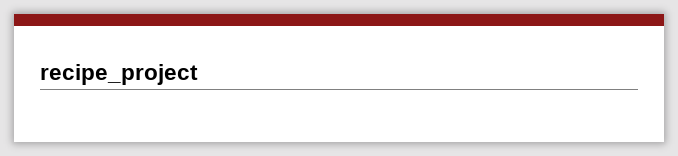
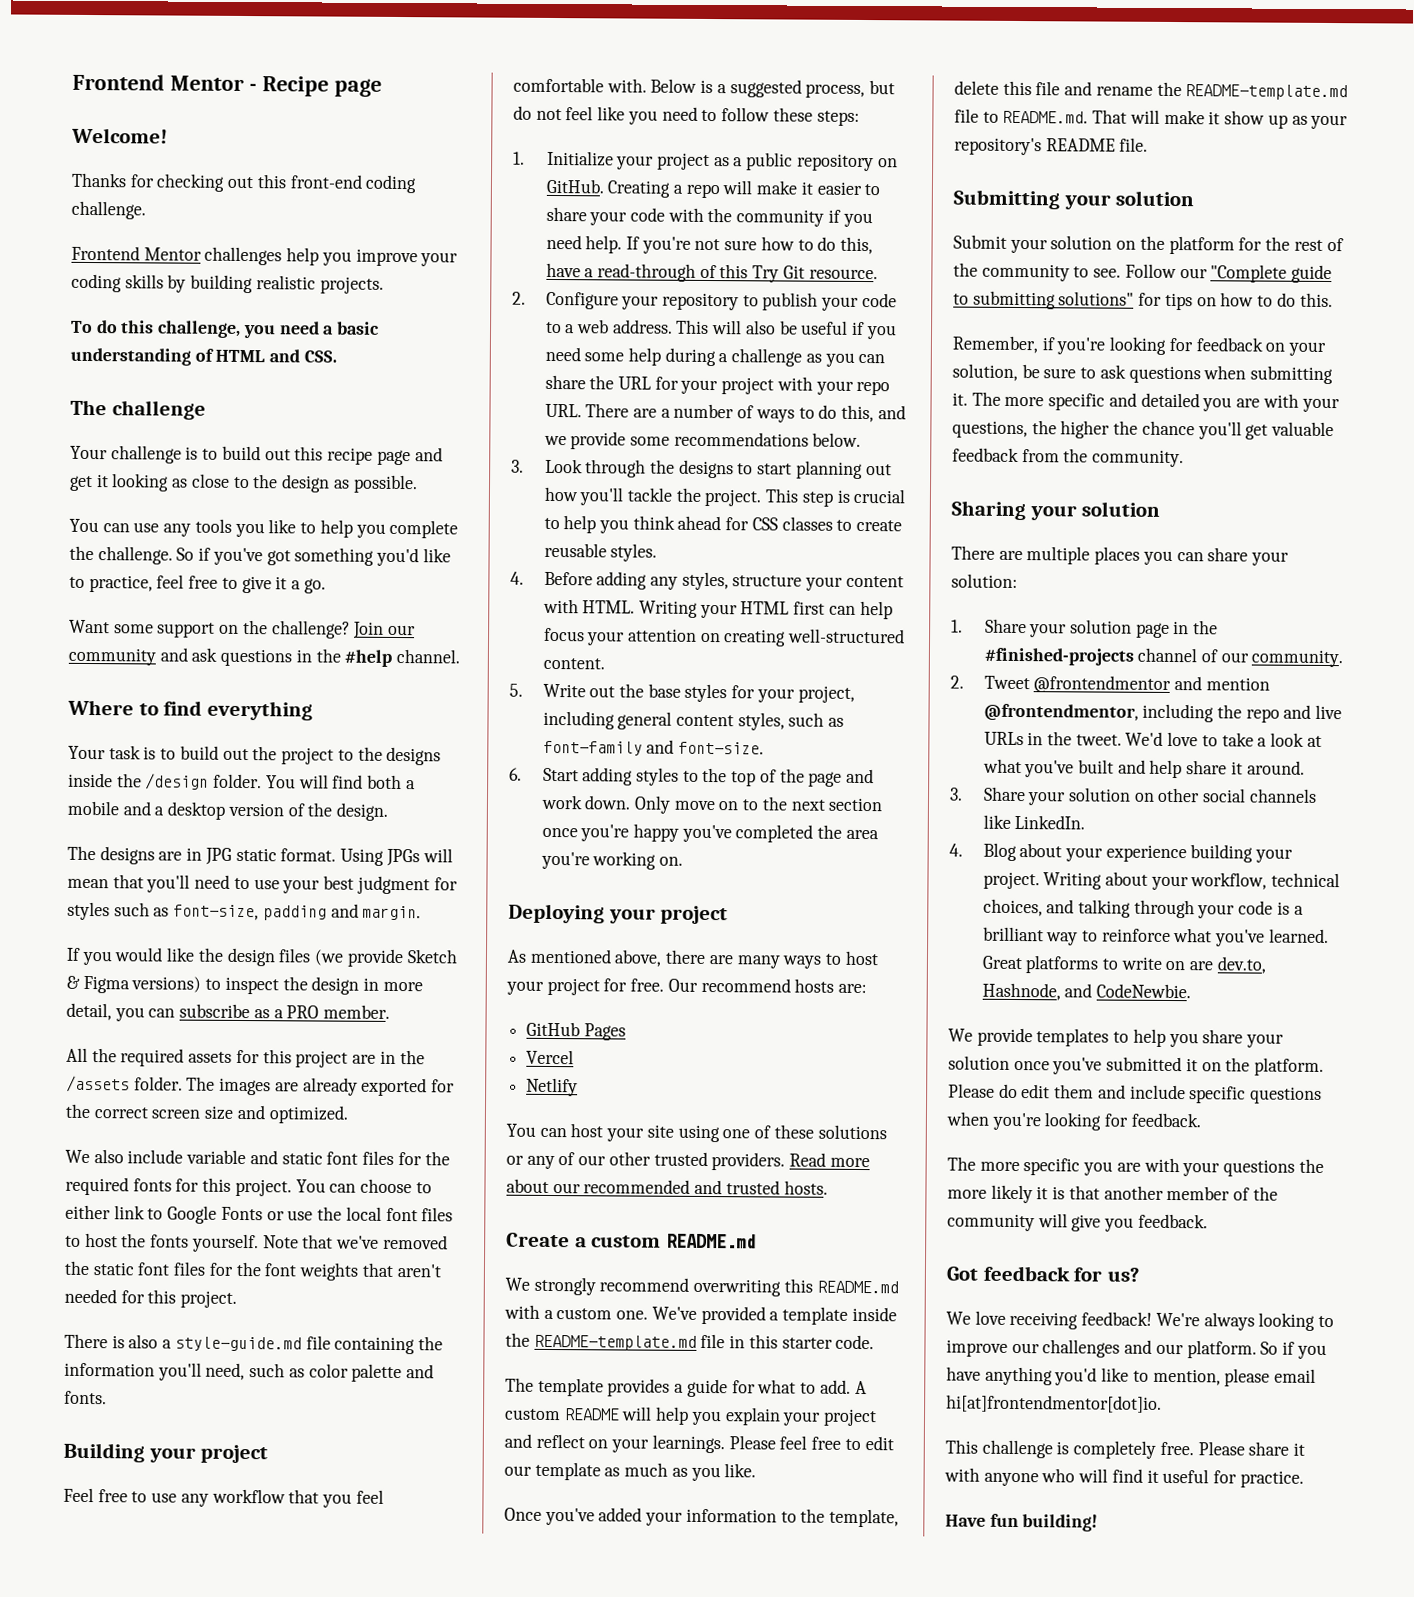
- recipe_project
+ Frontend Mentor - Recipe page
+ Welcome!
+ Thanks for checking out this front-end coding challenge.
+ Frontend Mentor challenges help you improve your coding skills by building realistic projects.
+ To do this challenge, you need a basic understanding of HTML and CSS.
+ The challenge
+ Your challenge is to build out this recipe page and get it looking as close to the design as possible.
+ You can use any tools you like to help you complete the challenge. So if you've got something you'd like to practice, feel free to give it a go.
+ Want some support on the challenge? Join our community and ask questions in the #help channel.
+ Where to find everything
+ Your task is to build out the project to the designs inside the /design folder. You will find both a mobile and a desktop version of the design.
+ The designs are in JPG static format. Using JPGs will mean that you'll need to use your best judgment for styles such as font-size, padding and margin.
+ If you would like the design files (we provide Sketch & Figma versions) to inspect the design in more detail, you can subscribe as a PRO member.
+ All the required assets for this project are in the /assets folder. The images are already exported for the correct screen size and optimized.
+ We also include variable and static font files for the required fonts for this project. You can choose to either link to Google Fonts or use the local font files to host the fonts yourself. Note that we've removed the static font files for the font weights that aren't needed for this project.
+ There is also a style-guide.md file containing the information you'll need, such as color palette and fonts.
+ Building your project
+ Feel free to use any workflow that you feel comfortable with. Below is a suggested process, but do not feel like you need to follow these steps:
+ 1. Initialize your project as a public repository on GitHub. Creating a repo will make it easier to share your code with the community if you need help. If you're not sure how to do this, have a read-through of this Try Git resource.
+ 2. Configure your repository to publish your code to a web address. This will also be useful if you need some help during a challenge as you can share the URL for your project with your repo URL. There are a number of ways to do this, and we provide some recommendations below.
+ 3. Look through the designs to start planning out how you'll tackle the project. This step is crucial to help you think ahead for CSS classes to create reusable styles.
+ 4. Before adding any styles, structure your content with HTML. Writing your HTML first can help focus your attention on creating well-structured content.
+ 5. Write out the base styles for your project, including general content styles, such as font-family and font-size.
+ 6. Start adding styles to the top of the page and work down. Only move on to the next section once you're happy you've completed the area you're working on.
+ Deploying your project
+ As mentioned above, there are many ways to host your project for free. Our recommend hosts are:
+ GitHub Pages
+ Vercel
+ Netlify
+ You can host your site using one of these solutions or any of our other trusted providers. Read more about our recommended and trusted hosts.
+ Create a custom README.md
+ We strongly recommend overwriting this README.md with a custom one. We've provided a template inside the README-template.md file in this starter code.
+ The template provides a guide for what to add. A custom README will help you explain your project and reflect on your learnings. Please feel free to edit our template as much as you like.
+ Once you've added your information to the template, delete this file and rename the README-template.md file to README.md. That will make it show up as your repository's README file.
+ Submitting your solution
+ Submit your solution on the platform for the rest of the community to see. Follow our "Complete guide to submitting solutions" for tips on how to do this.
+ Remember, if you're looking for feedback on your solution, be sure to ask questions when submitting it. The more specific and detailed you are with your questions, the higher the chance you'll get valuable feedback from the community.
+ Sharing your solution
+ There are multiple places you can share your solution:
+ 1. Share your solution page in the #finished-projects channel of our community.
+ 2. Tweet @frontendmentor and mention @frontendmentor, including the repo and live URLs in the tweet. We'd love to take a look at what you've built and help share it around.
+ 3. Share your solution on other social channels like LinkedIn.
+ 4. Blog about your experience building your project. Writing about your workflow, technical choices, and talking through your code is a brilliant way to reinforce what you've learned. Great platforms to write on are dev.to, Hashnode, and CodeNewbie.
+ We provide templates to help you share your solution once you've submitted it on the platform. Please do edit them and include specific questions when you're looking for feedback.
+ The more specific you are with your questions the more likely it is that another member of the community will give you feedback.
+ Got feedback for us?
+ We love receiving feedback! We're always looking to improve our challenges and our platform. So if you have anything you'd like to mention, please email hi[at]frontendmentor[dot]io.
+ This challenge is completely free. Please share it with anyone who will find it useful for practice.
+ Have fun building!

